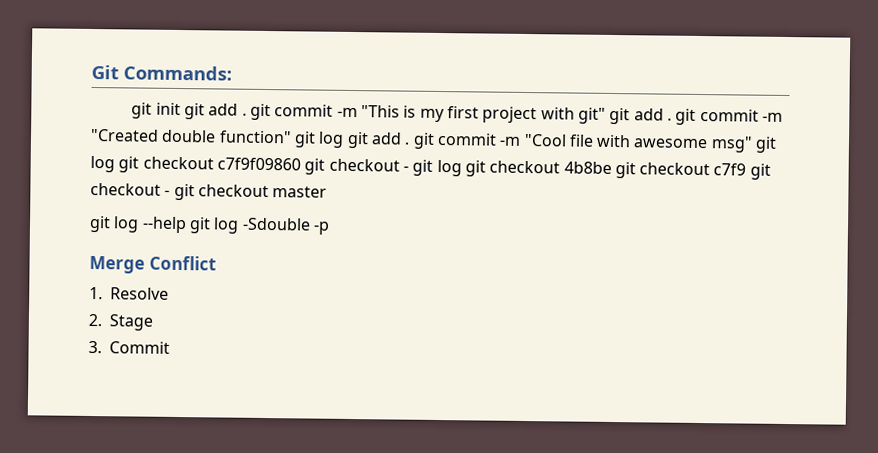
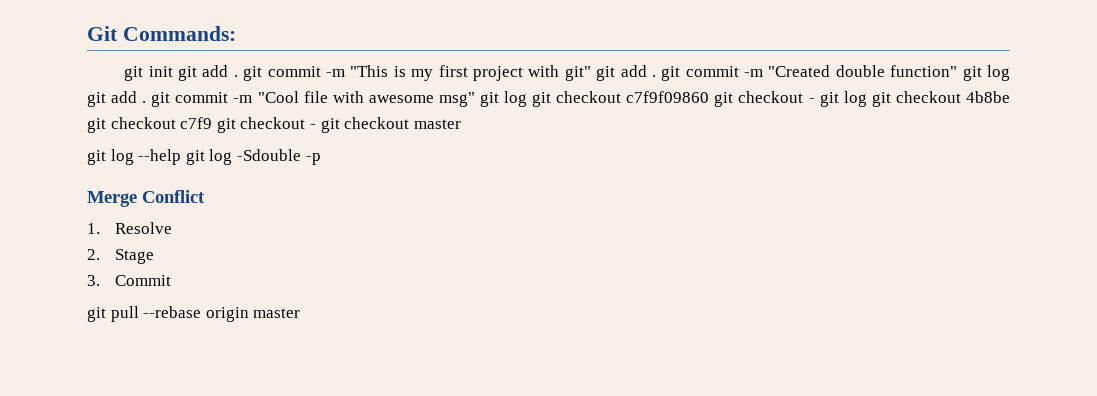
+ git pull --rebase origin master

